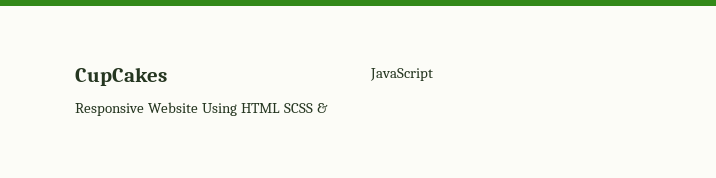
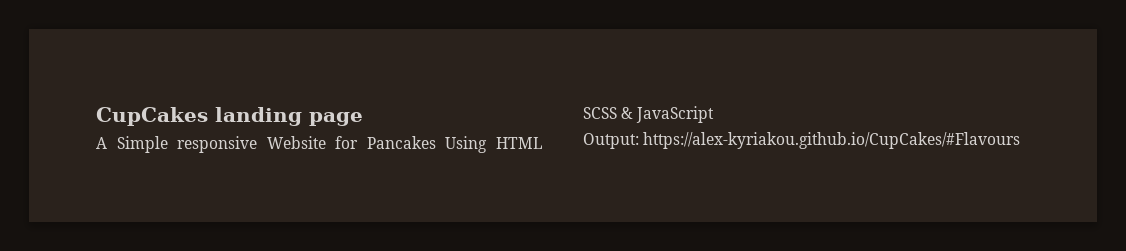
- CupCakes
- Responsive Website Using HTML SCSS & JavaScript
+ CupCakes landing page
+ A Simple responsive Website for Pancakes Using HTML SCSS & JavaScript
+ Output: https://alex-kyriakou.github.io/CupCakes/#Flavours

